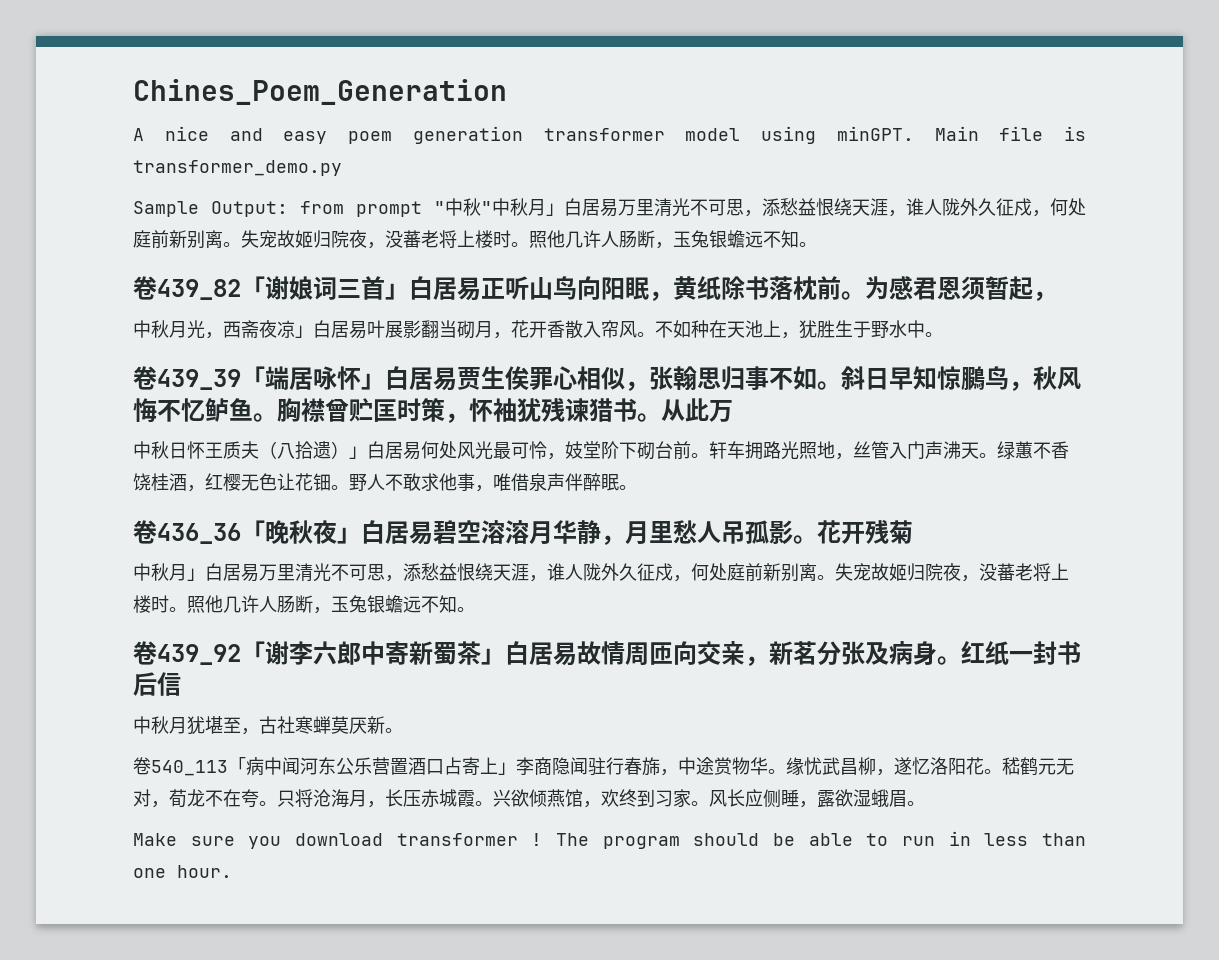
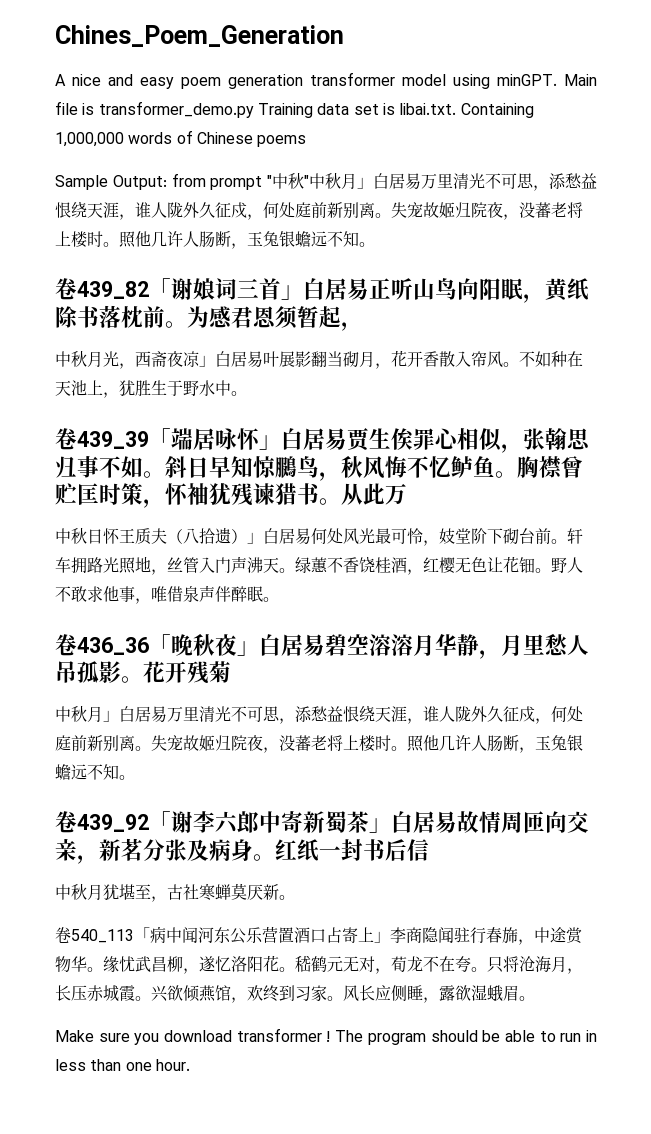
- Main file is transformer_demo.py
+ Main file is transformer_demo.py Training data set is libai.txt. Containing 1,000,000 words of Chinese poems

